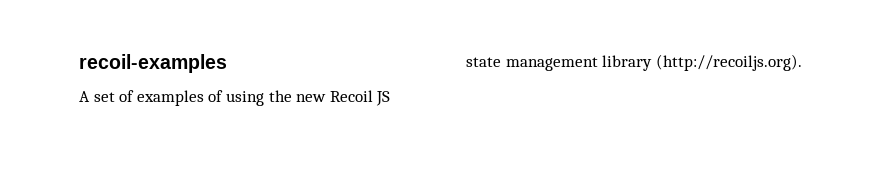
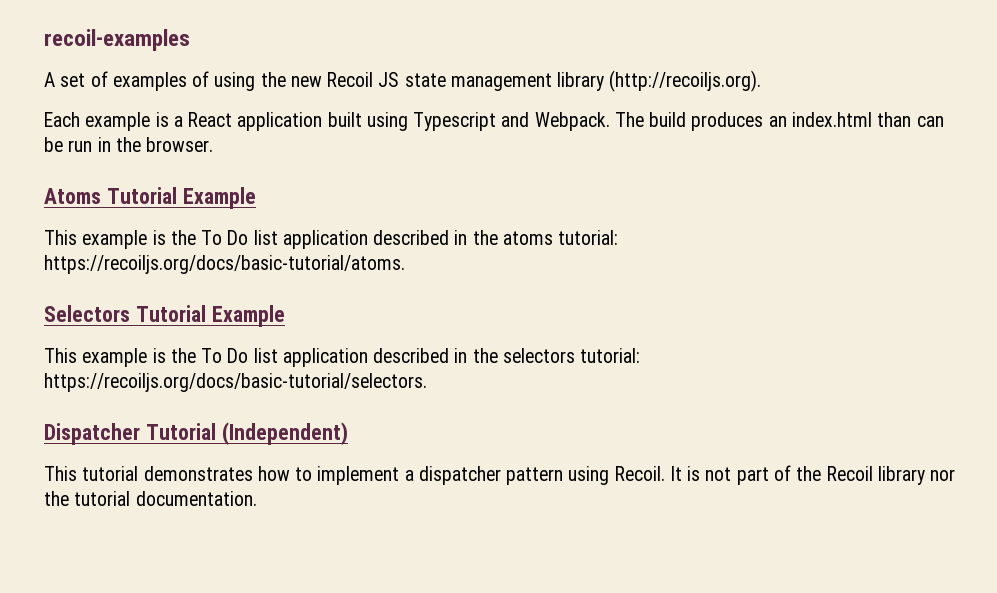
+ Each example is a React application built using Typescript and Webpack. The build produces an index.html than can be run in the browser.
+ Atoms Tutorial Example
+ This example is the To Do list application described in the atoms tutorial: https://recoiljs.org/docs/basic-tutorial/atoms.
+ Selectors Tutorial Example
+ This example is the To Do list application described in the selectors tutorial: https://recoiljs.org/docs/basic-tutorial/selectors.
+ Dispatcher Tutorial (Independent)
+ This tutorial demonstrates how to implement a dispatcher pattern using Recoil. It is not part of the Recoil library nor the tutorial documentation.

